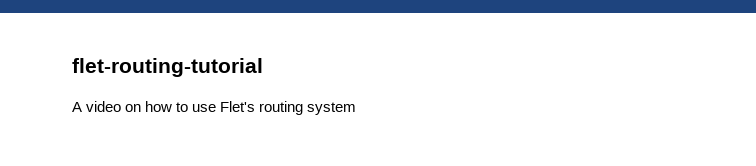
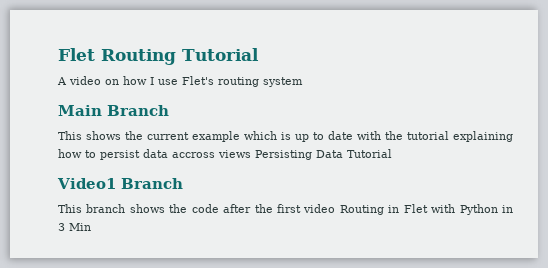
- flet-routing-tutorial
+ Flet Routing Tutorial
- A video on how to use Flet's routing system
+ A video on how I use Flet's routing system
+ Main Branch
+ This shows the current example which is up to date with the tutorial explaining how to persist data accross views Persisting Data Tutorial
+ Video1 Branch
+ This branch shows the code after the first video Routing in Flet with Python in 3 Min

